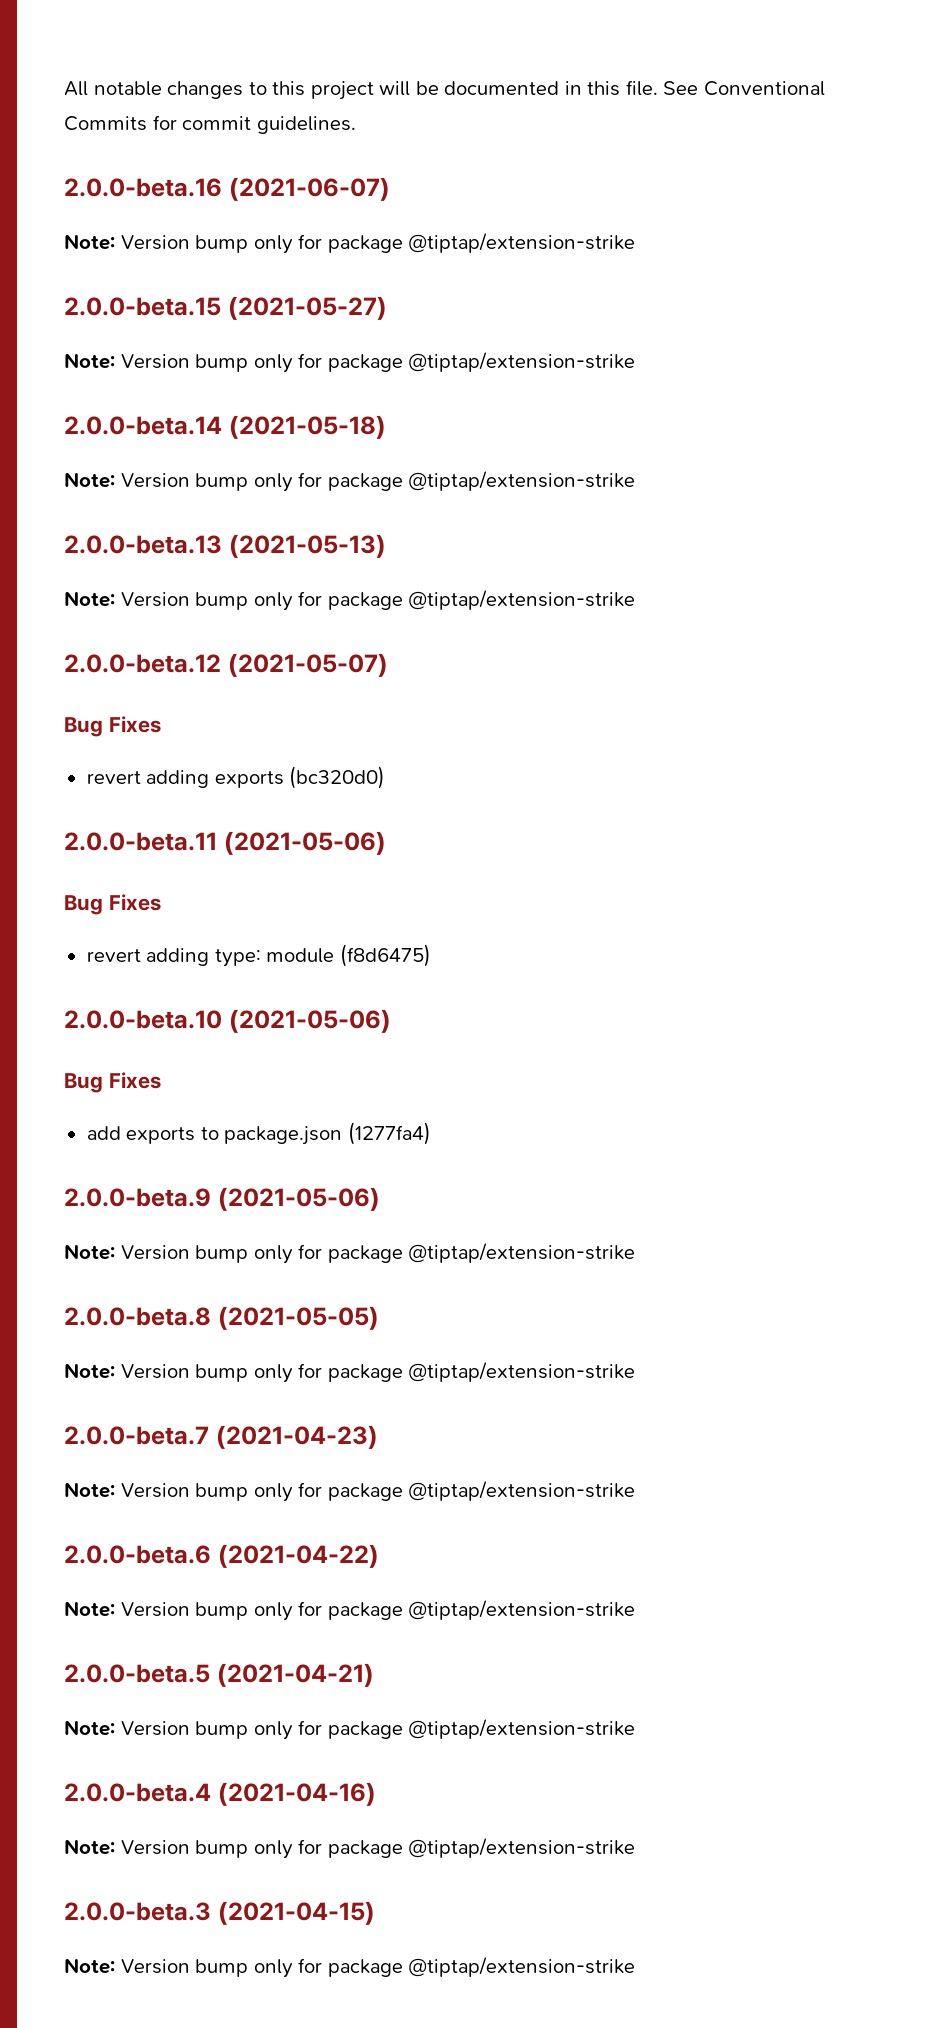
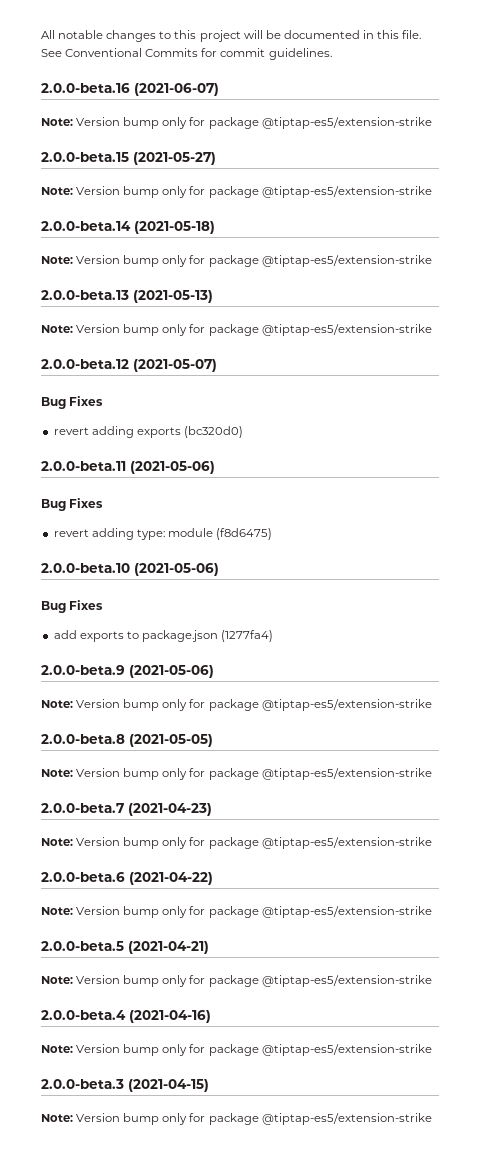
  2.0.0-beta.16 (2021-06-07)
- Note: Version bump only for package @tiptap/extension-strike
+ Note: Version bump only for package @tiptap-es5/extension-strike
  2.0.0-beta.15 (2021-05-27)
- Note: Version bump only for package @tiptap/extension-strike
+ Note: Version bump only for package @tiptap-es5/extension-strike
  2.0.0-beta.14 (2021-05-18)
- Note: Version bump only for package @tiptap/extension-strike
+ Note: Version bump only for package @tiptap-es5/extension-strike
  2.0.0-beta.13 (2021-05-13)
- Note: Version bump only for package @tiptap/extension-strike
+ Note: Version bump only for package @tiptap-es5/extension-strike
  2.0.0-beta.9 (2021-05-06)
- Note: Version bump only for package @tiptap/extension-strike
+ Note: Version bump only for package @tiptap-es5/extension-strike
  2.0.0-beta.8 (2021-05-05)
- Note: Version bump only for package @tiptap/extension-strike
+ Note: Version bump only for package @tiptap-es5/extension-strike
  2.0.0-beta.7 (2021-04-23)
- Note: Version bump only for package @tiptap/extension-strike
+ Note: Version bump only for package @tiptap-es5/extension-strike
  2.0.0-beta.6 (2021-04-22)
- Note: Version bump only for package @tiptap/extension-strike
+ Note: Version bump only for package @tiptap-es5/extension-strike
  2.0.0-beta.5 (2021-04-21)
- Note: Version bump only for package @tiptap/extension-strike
+ Note: Version bump only for package @tiptap-es5/extension-strike
  2.0.0-beta.4 (2021-04-16)
- Note: Version bump only for package @tiptap/extension-strike
+ Note: Version bump only for package @tiptap-es5/extension-strike
  2.0.0-beta.3 (2021-04-15)
- Note: Version bump only for package @tiptap/extension-strike
+ Note: Version bump only for package @tiptap-es5/extension-strike

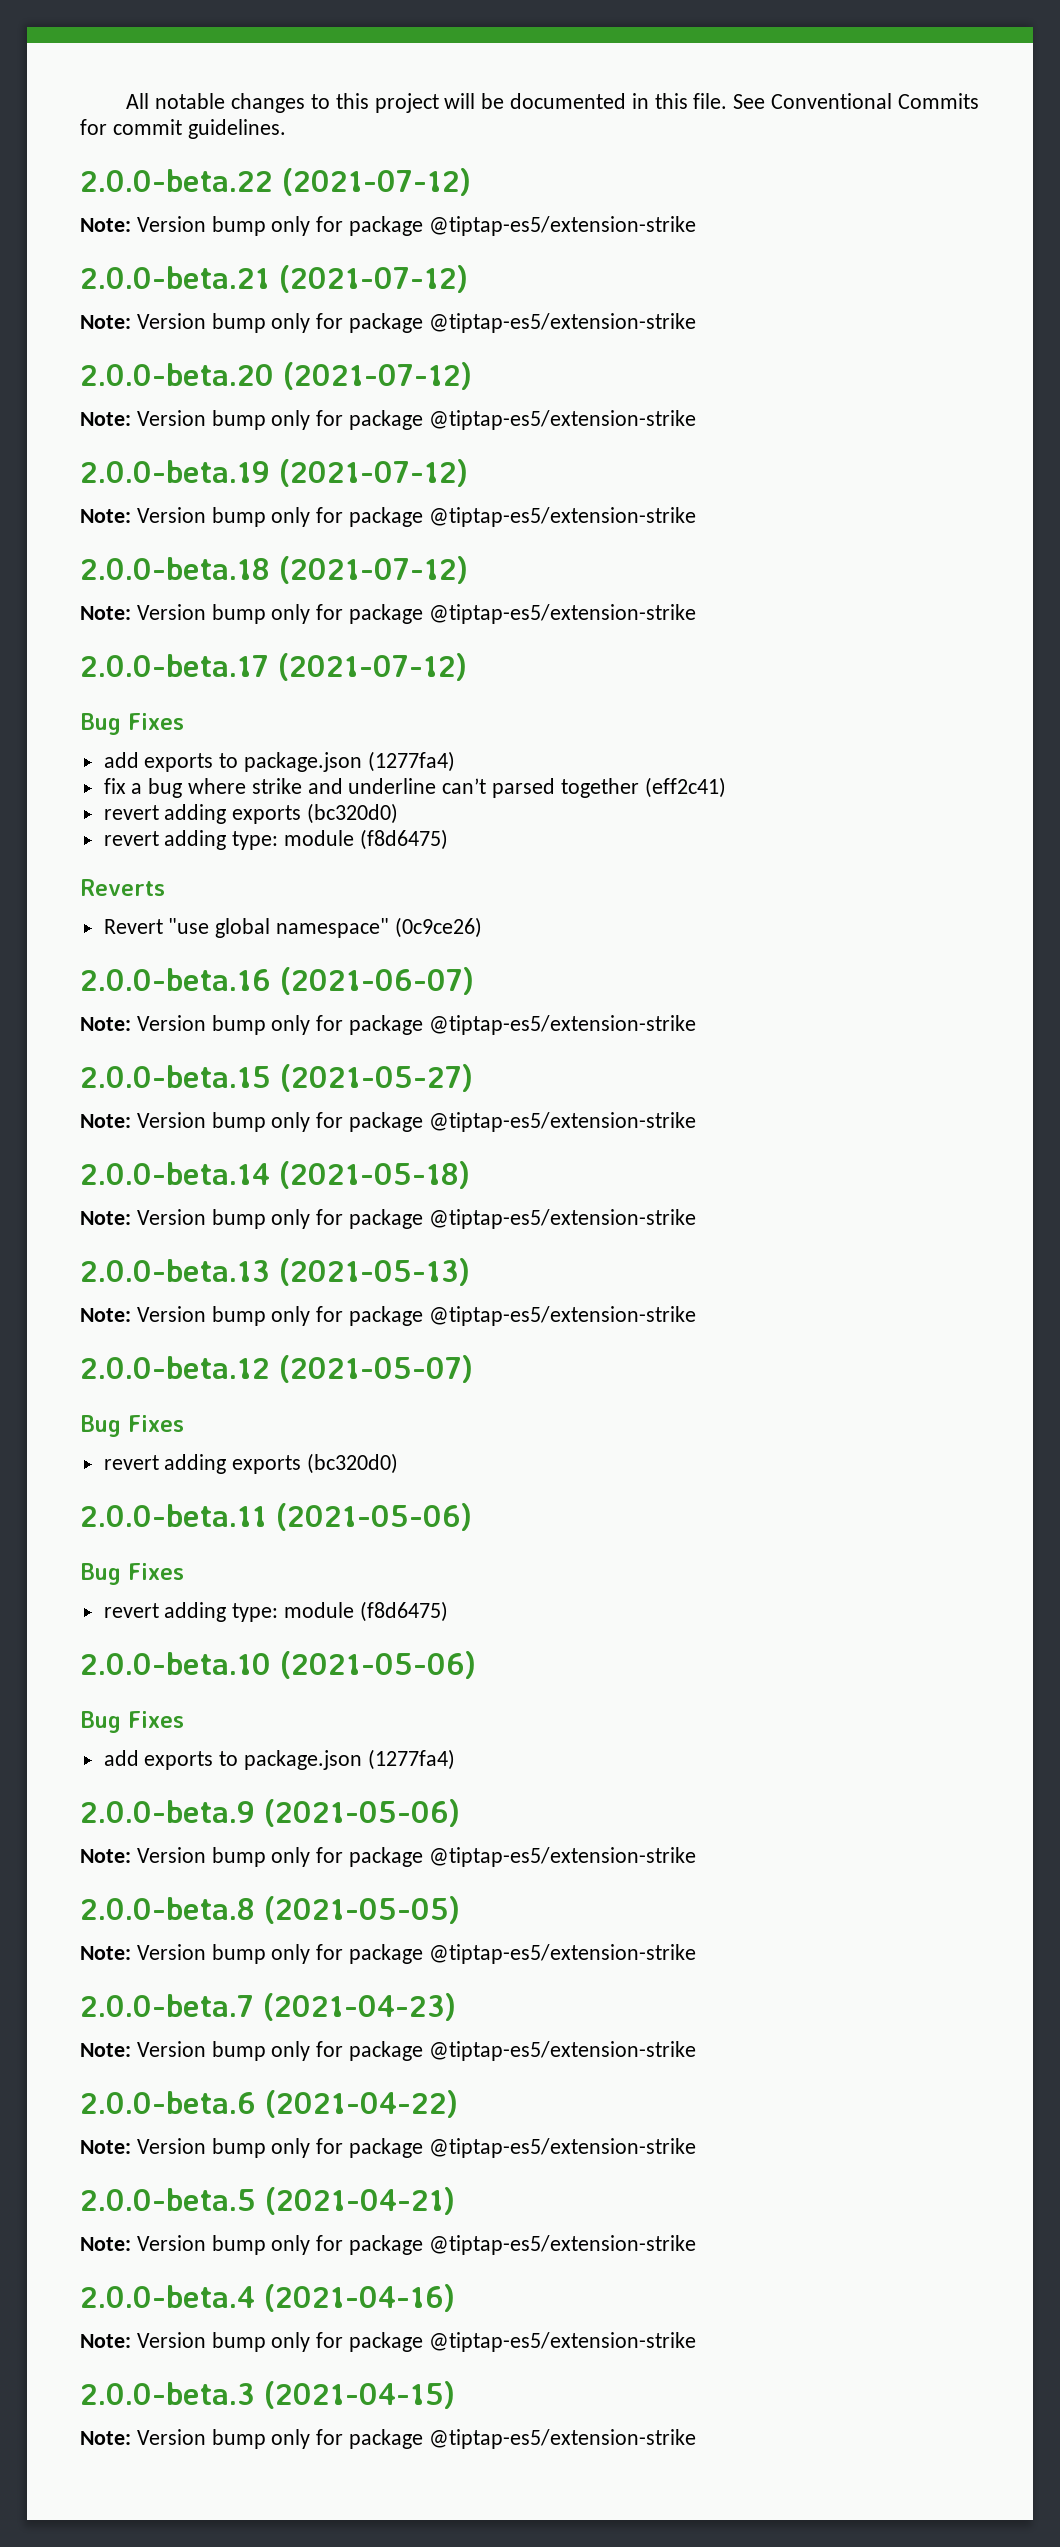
+ 2.0.0-beta.22 (2021-07-12)
+ Note: Version bump only for package @tiptap-es5/extension-strike
+ 2.0.0-beta.21 (2021-07-12)
+ Note: Version bump only for package @tiptap-es5/extension-strike
+ 2.0.0-beta.20 (2021-07-12)
+ Note: Version bump only for package @tiptap-es5/extension-strike
+ 2.0.0-beta.19 (2021-07-12)
+ Note: Version bump only for package @tiptap-es5/extension-strike
+ 2.0.0-beta.18 (2021-07-12)
+ Note: Version bump only for package @tiptap-es5/extension-strike
+ 2.0.0-beta.17 (2021-07-12)
+ Bug Fixes
+ add exports to package.json (1277fa4)
+ fix a bug where strike and underline can’t parsed together (eff2c41)
+ revert adding exports (bc320d0)
+ revert adding type: module (f8d6475)
+ Reverts
+ Revert "use global namespace" (0c9ce26)

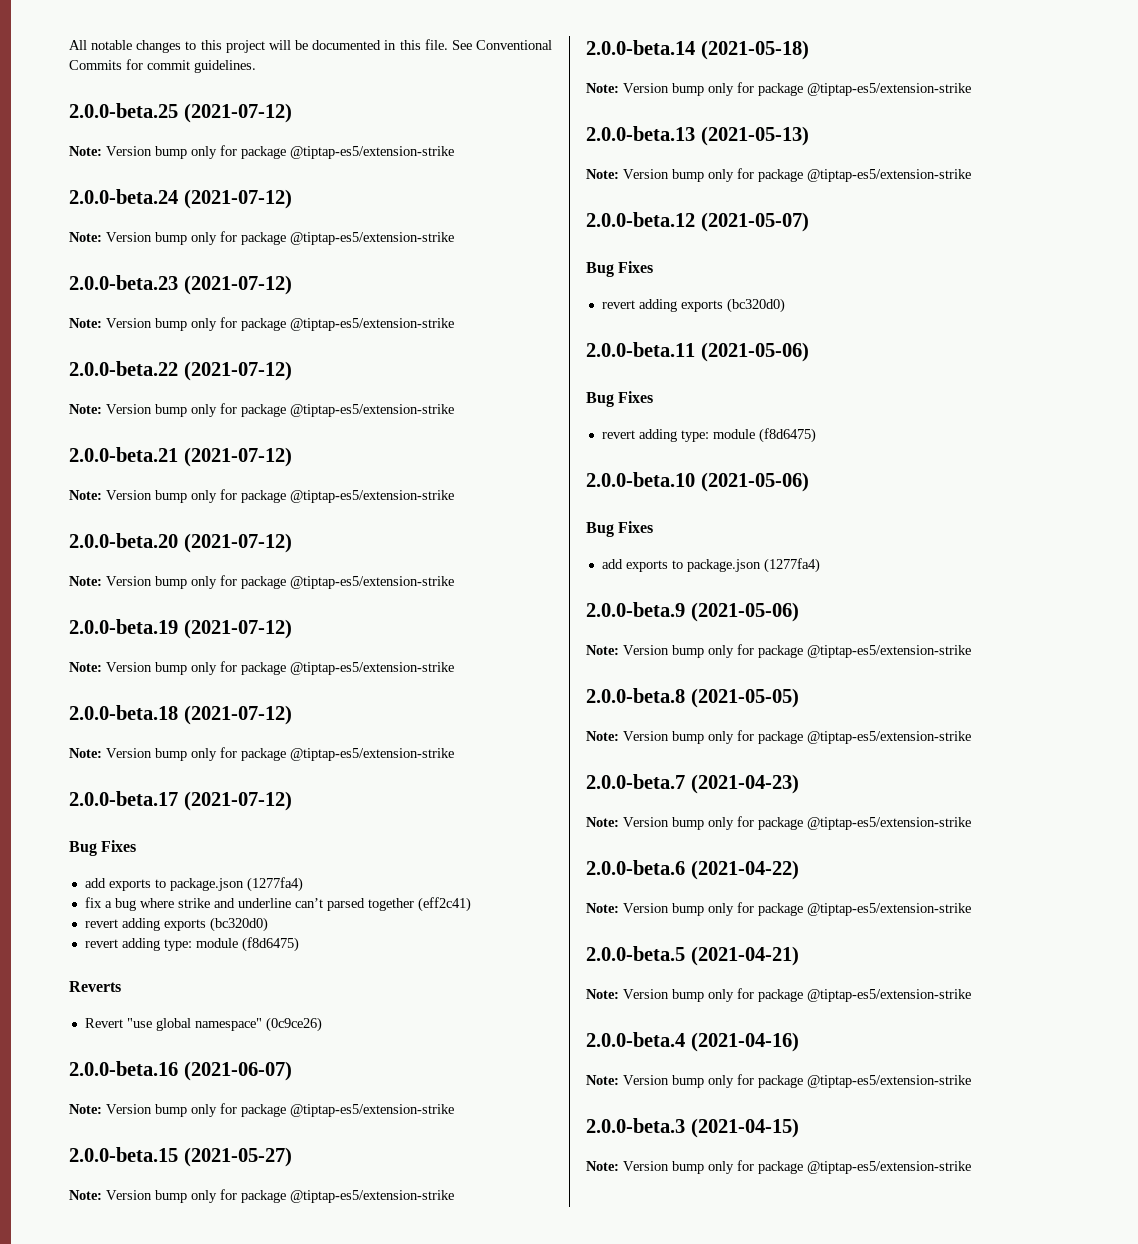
+ 2.0.0-beta.25 (2021-07-12)
+ Note: Version bump only for package @tiptap-es5/extension-strike
+ 2.0.0-beta.24 (2021-07-12)
+ Note: Version bump only for package @tiptap-es5/extension-strike
+ 2.0.0-beta.23 (2021-07-12)
+ Note: Version bump only for package @tiptap-es5/extension-strike

